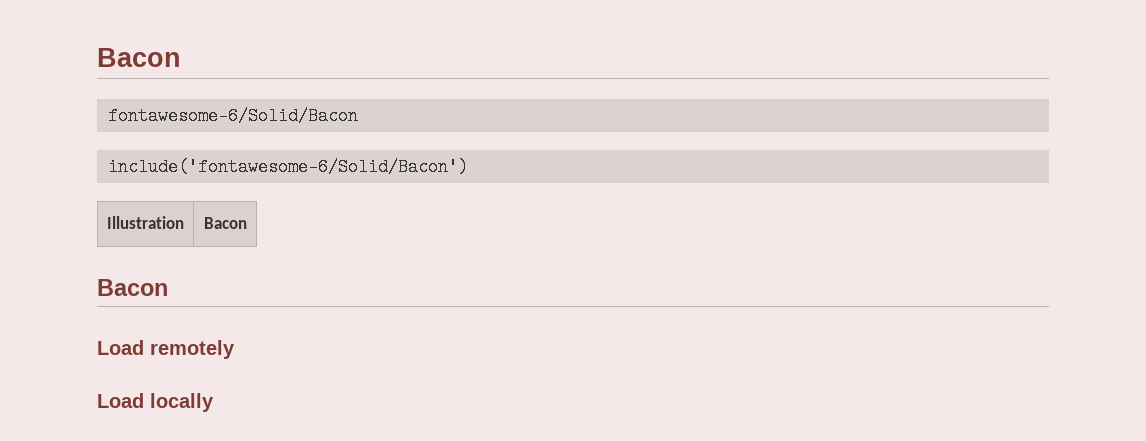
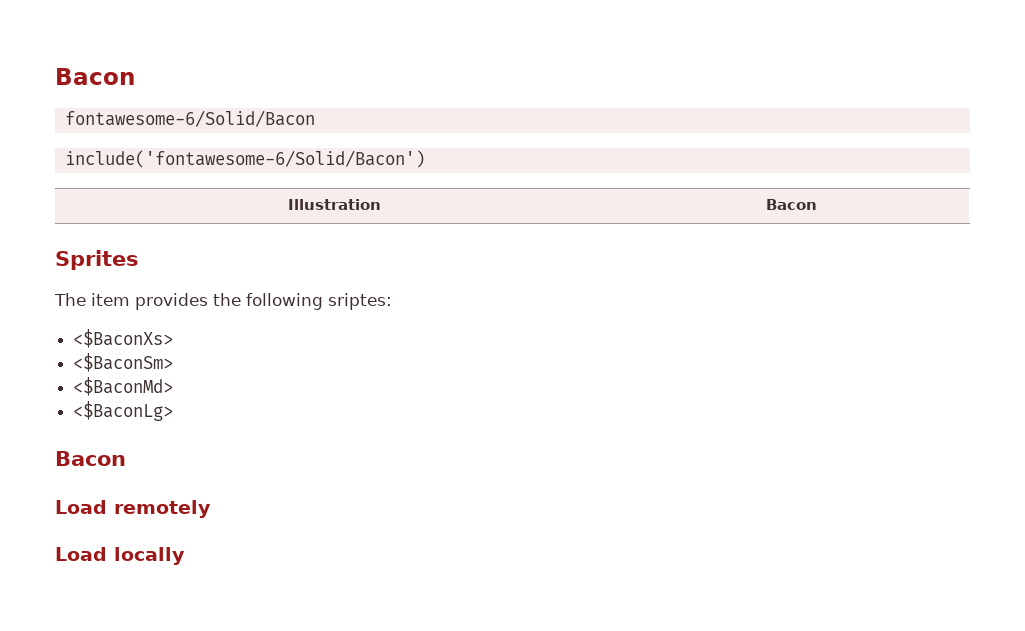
+ Sprites
+ The item provides the following sriptes:
+ <$BaconXs>
+ <$BaconSm>
+ <$BaconMd>
+ <$BaconLg>

